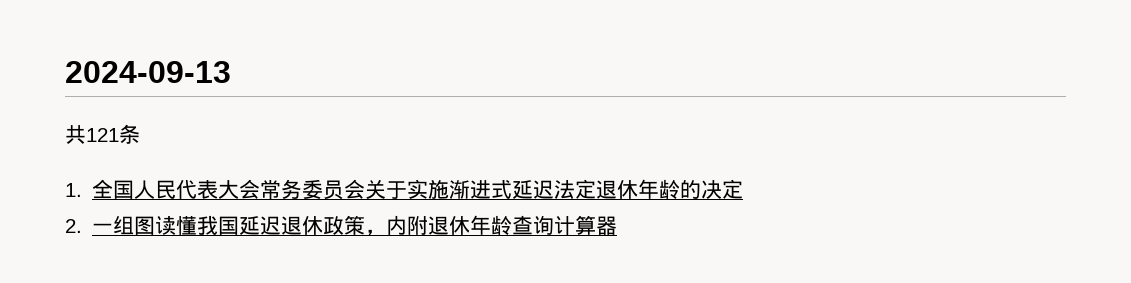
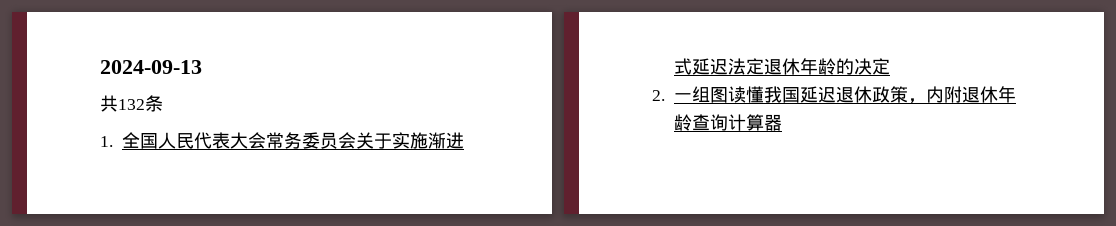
- 共121条
+ 共132条

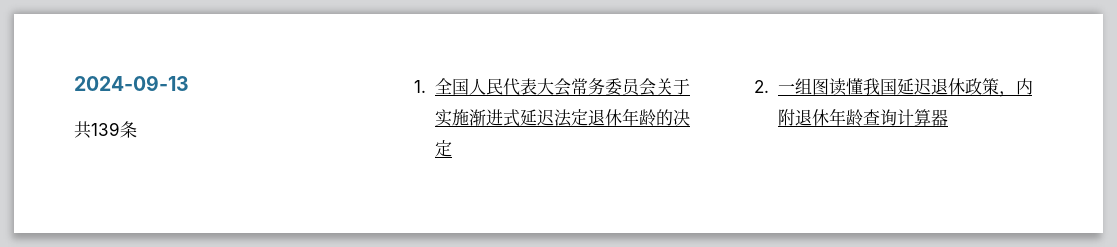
- 共132条
+ 共139条

